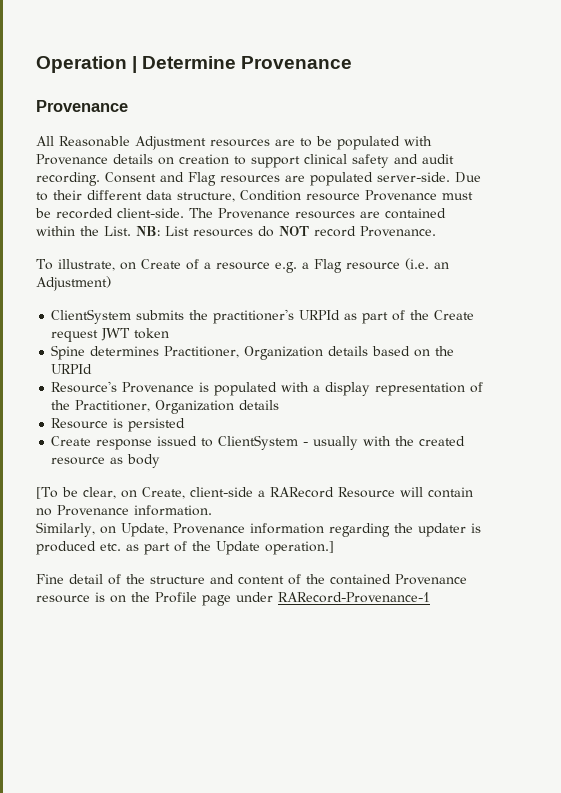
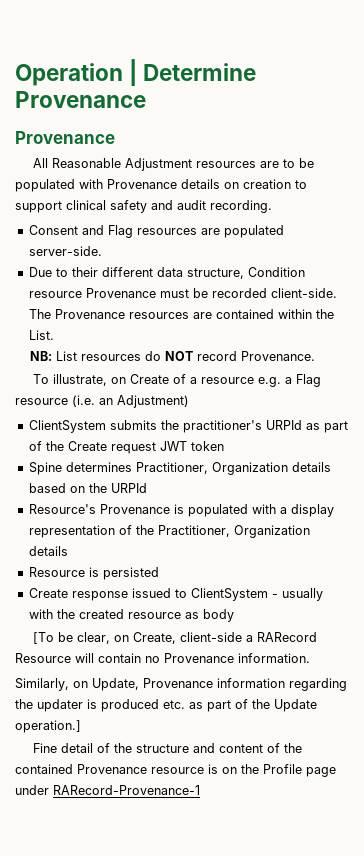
- All Reasonable Adjustment resources are to be populated with Provenance details on creation to support clinical safety and audit recording. Consent and Flag resources are populated server-side. Due to their different data structure, Condition resource Provenance must be recorded client-side.
+ All Reasonable Adjustment resources are to be populated with Provenance details on creation to support clinical safety and audit recording.
+ Consent and Flag resources are populated server-side.
+ Due to their different data structure, Condition resource Provenance must be recorded client-side.
- The Provenance resources are contained within the List. NB: List resources do NOT record Provenance.
+ The Provenance resources are contained within the List.
+ NB: List resources do NOT record Provenance.

